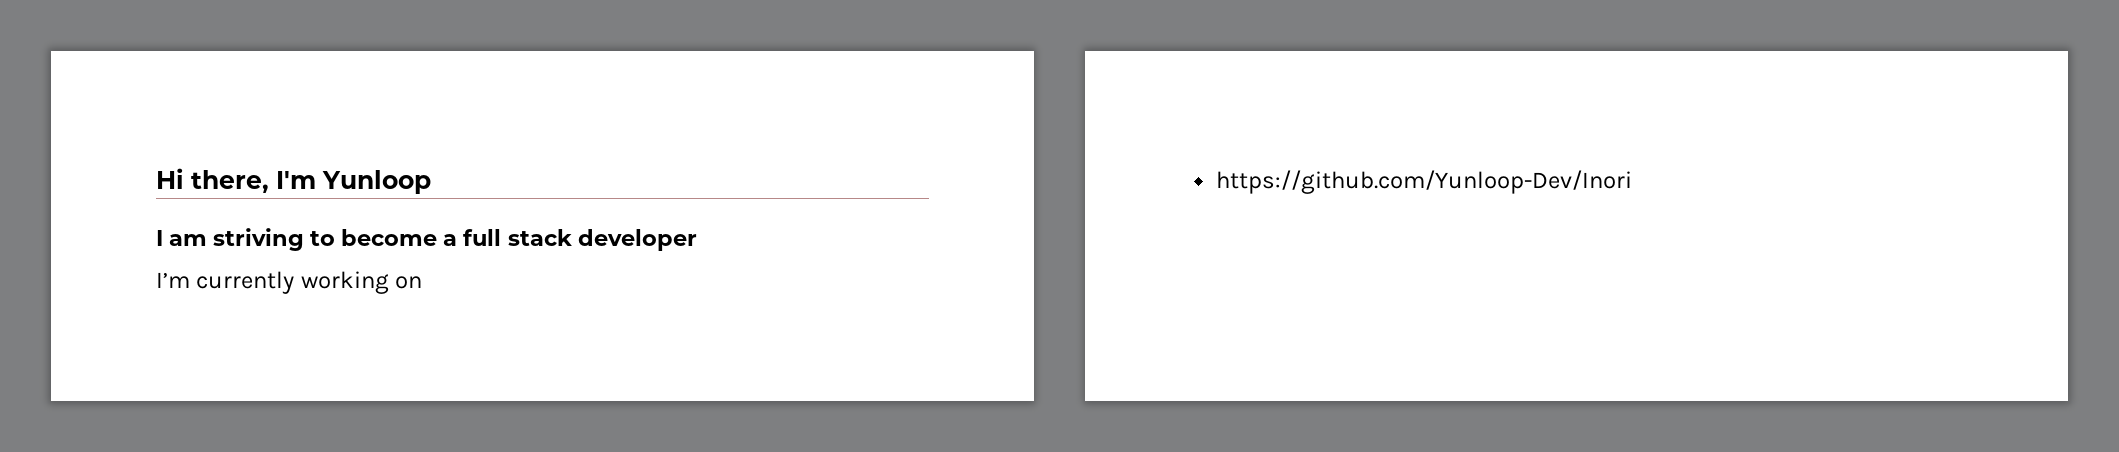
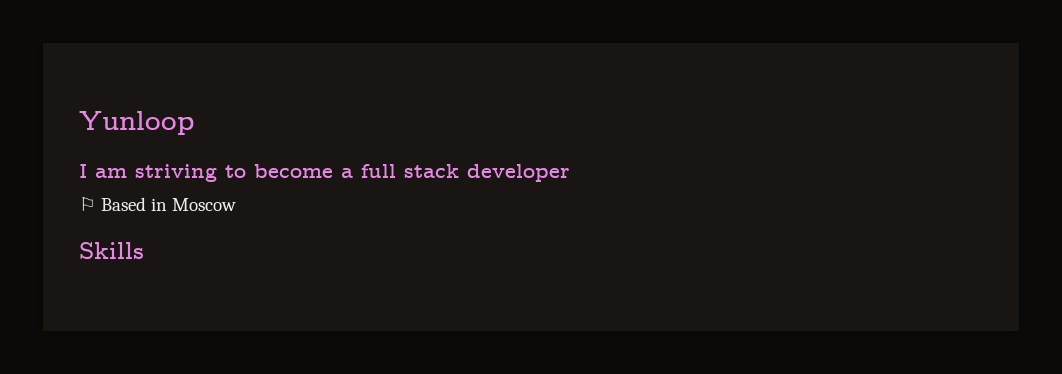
- Hi there, I'm Yunloop
+ Yunloop
- I’m currently working on
- https://github.com/Yunloop-Dev/Inori
+ ⚐ Based in Moscow
+ Skills

